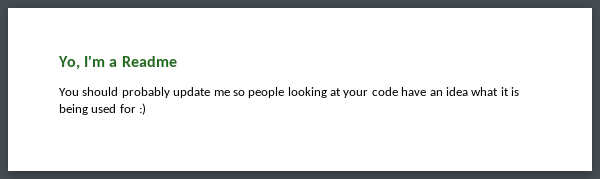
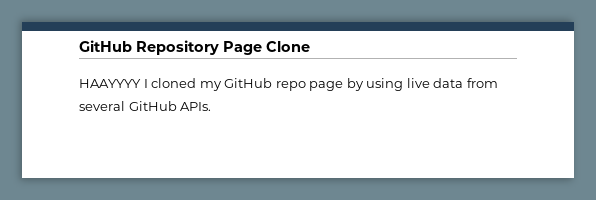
- Yo, I'm a Readme
- You should probably update me so people looking at your code have an idea what it is being used for :)
+ GitHub Repository Page Clone
+ HAAYYYY I cloned my GitHub repo page by using live data from several GitHub APIs.

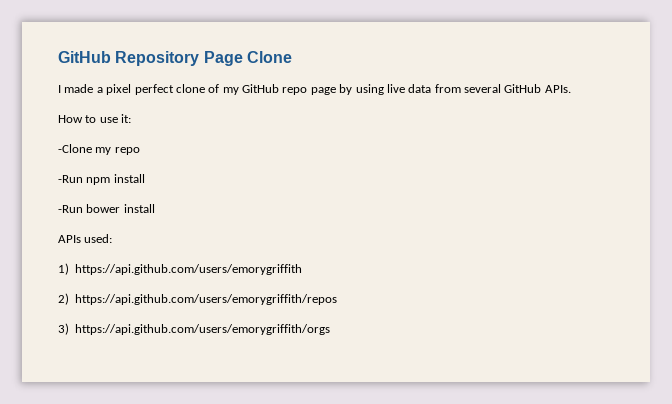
- HAAYYYY I cloned my GitHub repo page by using live data from several GitHub APIs.
+ I made a pixel perfect clone of my GitHub repo page by using live data from several GitHub APIs.
+ How to use it:
+ -Clone my repo
+ -Run npm install
+ -Run bower install
+ APIs used:
+ 1) https://api.github.com/users/emorygriffith
+ 2) https://api.github.com/users/emorygriffith/repos
+ 3) https://api.github.com/users/emorygriffith/orgs

